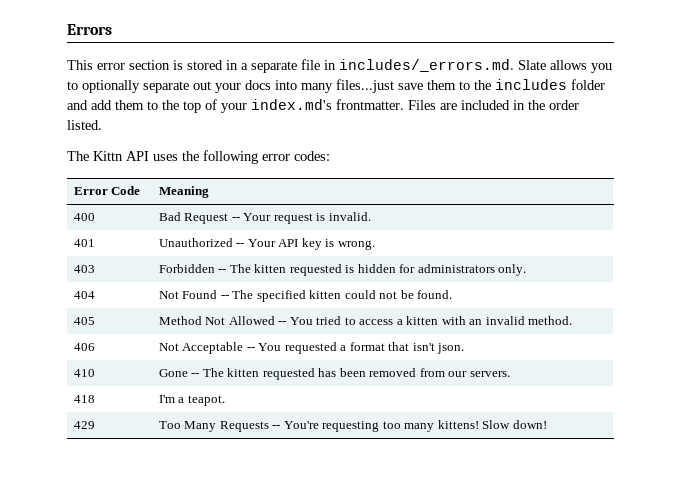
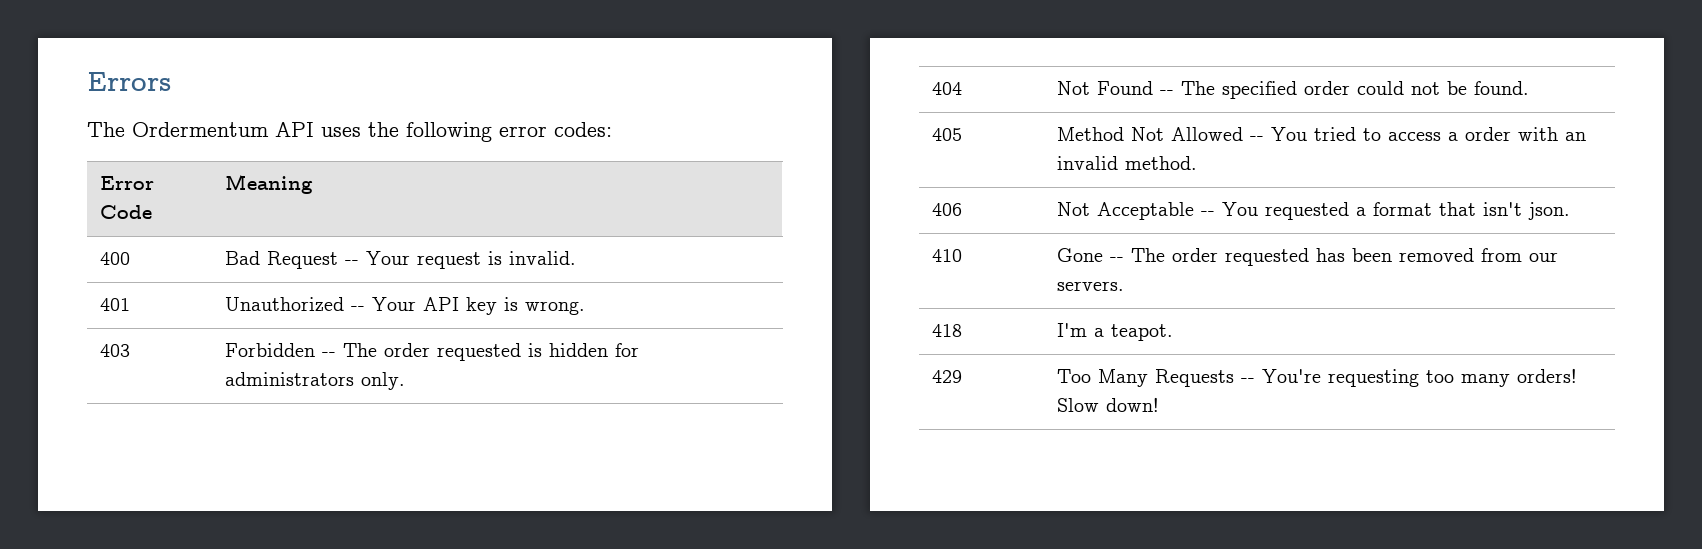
- This error section is stored in a separate file in includes/_errors.md. Slate allows you to optionally separate out your docs into many files...just save them to the includes folder and add them to the top of your index.md's frontmatter. Files are included in the order listed.
- The Kittn API uses the following error codes:
+ The Ordermentum API uses the following error codes:
- 403 | Forbidden -- The kitten requested is hidden for administrators only.
+ 403 | Forbidden -- The order requested is hidden for administrators only.
- 404 | Not Found -- The specified kitten could not be found.
+ 404 | Not Found -- The specified order could not be found.
- 405 | Method Not Allowed -- You tried to access a kitten with an invalid method.
+ 405 | Method Not Allowed -- You tried to access a order with an invalid method.
- 410 | Gone -- The kitten requested has been removed from our servers.
+ 410 | Gone -- The order requested has been removed from our servers.
- 429 | Too Many Requests -- You're requesting too many kittens! Slow down!
+ 429 | Too Many Requests -- You're requesting too many orders! Slow down!

